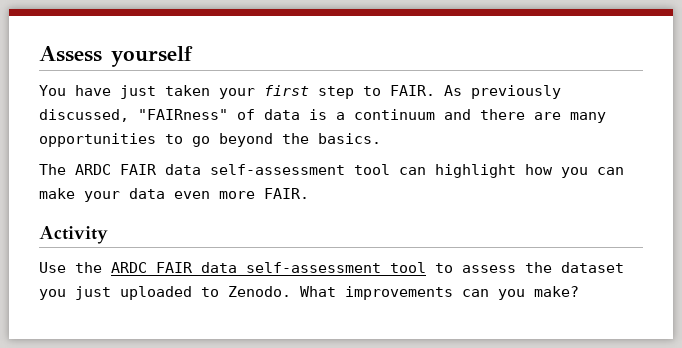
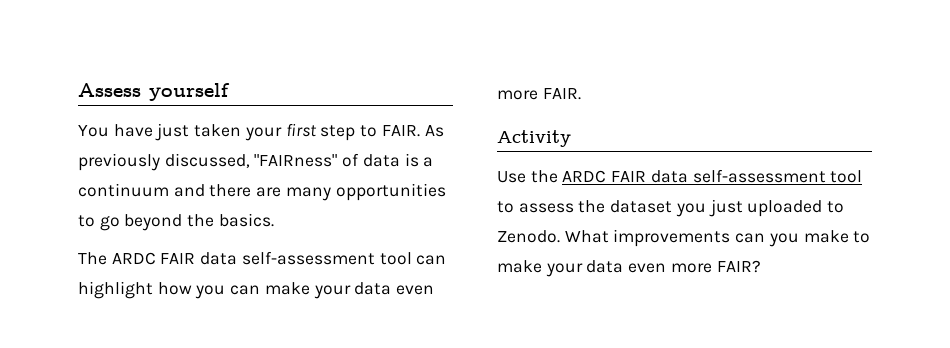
- What improvements can you make?
+ What improvements can you make to make your data even more FAIR?

